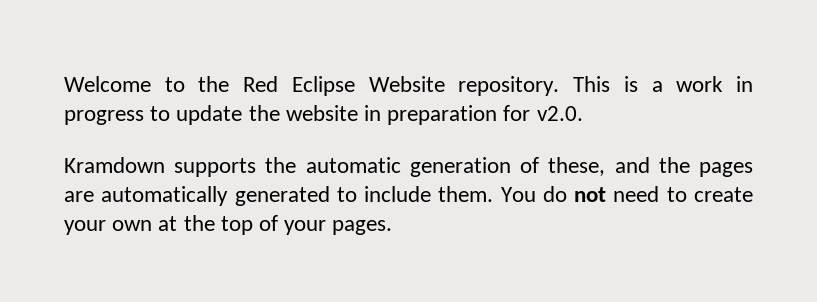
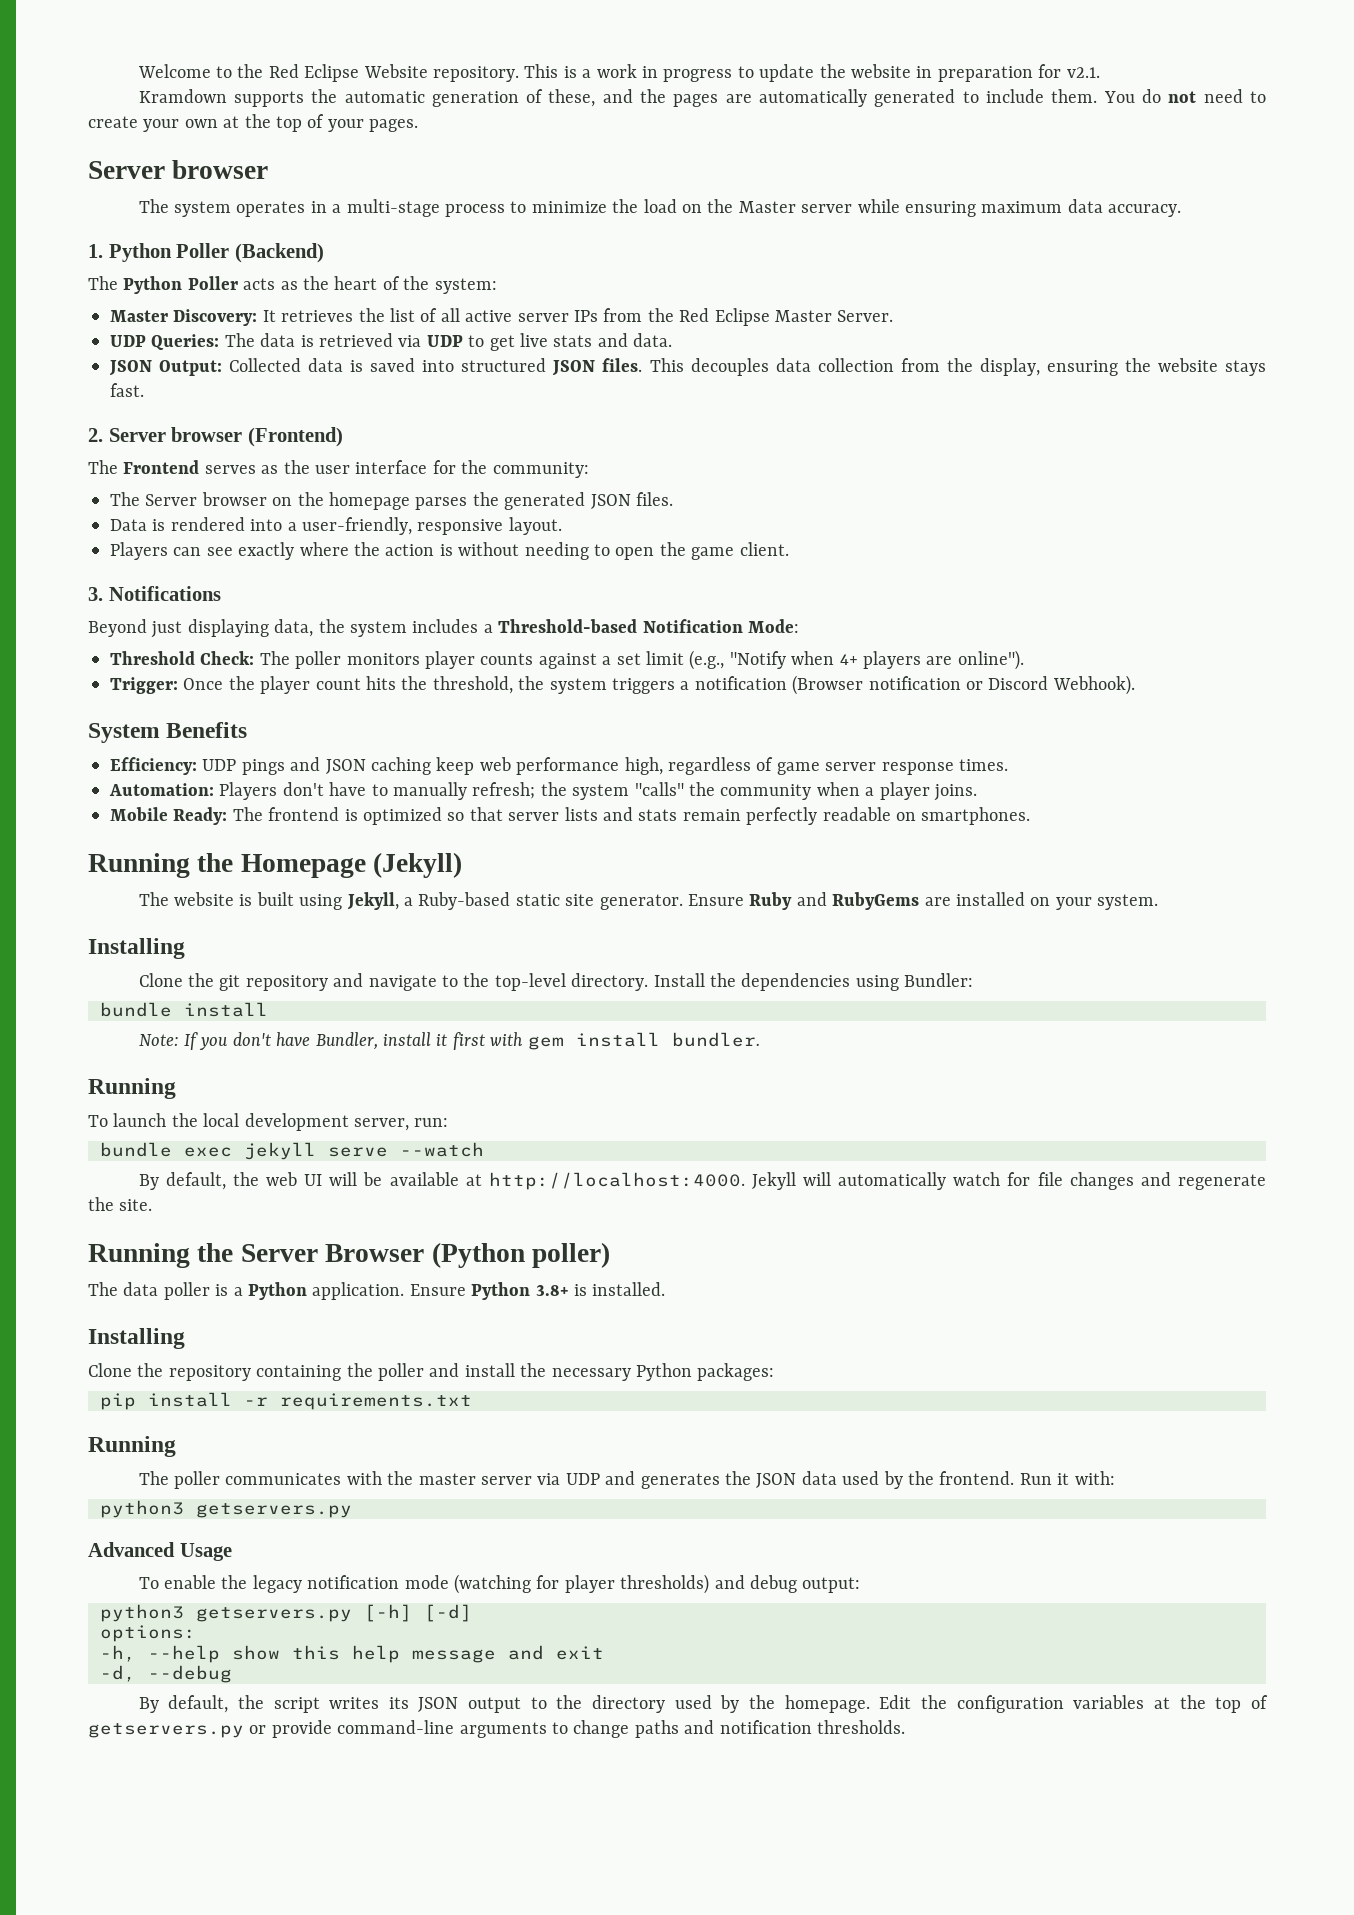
- This is a work in progress to update the website in preparation for v2.0.
+ This is a work in progress to update the website in preparation for v2.1.
  You do not need to create your own at the top of your pages.
+ Server browser
+ The system operates in a multi-stage process to minimize the load on the Master server while ensuring maximum data accuracy.
+ 1. Python Poller (Backend)
+ The Python Poller acts as the heart of the system:
+ Master Discovery: It retrieves the list of all active server IPs from the Red Eclipse Master Server.
+ UDP Queries: The data is retrieved via UDP to get live stats and data.
+ JSON Output: Collected data is saved into structured JSON files. This decouples data collection from the display, ensuring the website stays fast.
+ 2. Server browser (Frontend)
+ The Frontend serves as the user interface for the community:
+ The Server browser on the homepage parses the generated JSON files.
+ Data is rendered into a user-friendly, responsive layout.
+ Players can see exactly where the action is without needing to open the game client.
+ 3. Notifications
+ Beyond just displaying data, the system includes a Threshold-based Notification Mode:
+ Threshold Check: The poller monitors player counts against a set limit (e.g., "Notify when 4+ players are online").
+ Trigger: Once the player count hits the threshold, the system triggers a notification (Browser notification or Discord Webhook).
+ System Benefits
+ Efficiency: UDP pings and JSON caching keep web performance high, regardless of game server response times.
+ Automation: Players don't have to manually refresh; the system "calls" the community when a player joins.
+ Mobile Ready: The frontend is optimized so that server lists and stats remain perfectly readable on smartphones.
+ Running the Homepage (Jekyll)
+ The website is built using Jekyll, a Ruby-based static site generator. Ensure Ruby and RubyGems are installed on your system.
+ Installing
+ Clone the git repository and navigate to the top-level directory. Install the dependencies using Bundler:
+ bundle install
+ Note: If you don't have Bundler, install it first with gem install bundler.
+ Running
+ To launch the local development server, run:
+ bundle exec jekyll serve --watch
+ By default, the web UI will be available at http://localhost:4000. Jekyll will automatically watch for file changes and regenerate the site.
+ Running the Server Browser (Python poller)
+ The data poller is a Python application. Ensure Python 3.8+ is installed.
+ Installing
+ Clone the repository containing the poller and install the necessary Python packages:
+ pip install -r requirements.txt
+ Running
+ The poller communicates with the master server via UDP and generates the JSON data used by the frontend. Run it with:
+ python3 getservers.py
+ Advanced Usage
+ To enable the legacy notification mode (watching for player thresholds) and debug output:
+ python3 getservers.py [-h] [-d]
+ options:
+ -h, --help show this help message and exit
+ -d, --debug
+ By default, the script writes its JSON output to the directory used by the homepage. Edit the configuration variables at the top of getservers.py or provide command-line arguments to change paths and notification thresholds.

